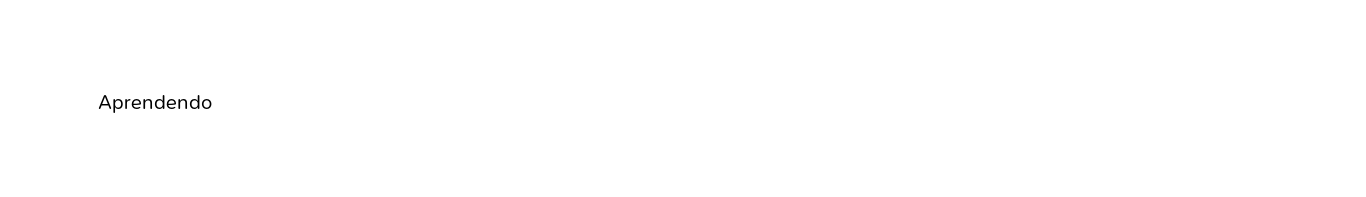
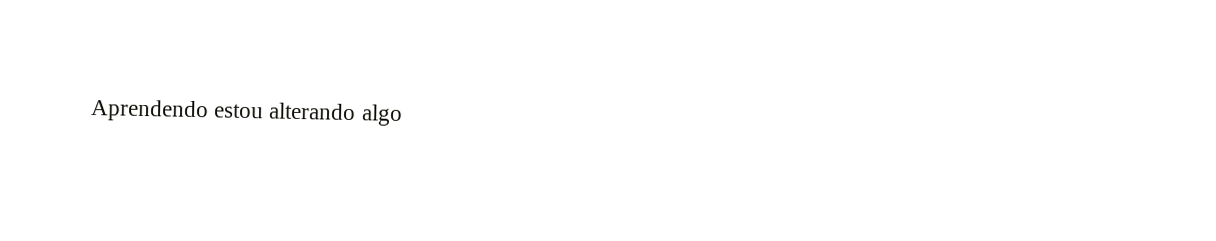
- Aprendendo
+ Aprendendo estou alterando algo

